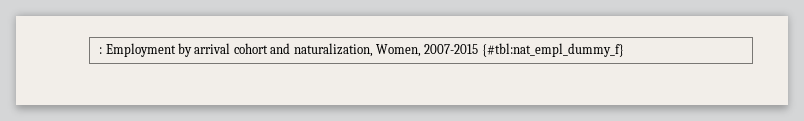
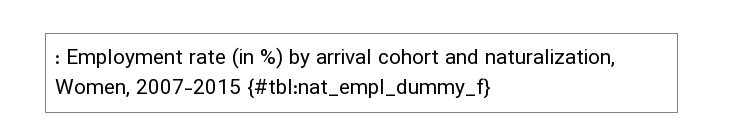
- : Employment by arrival cohort and naturalization, Women, 2007-2015 {#tbl:nat_empl_dummy_f}
+ : Employment rate (in %) by arrival cohort and naturalization, Women, 2007-2015 {#tbl:nat_empl_dummy_f}

